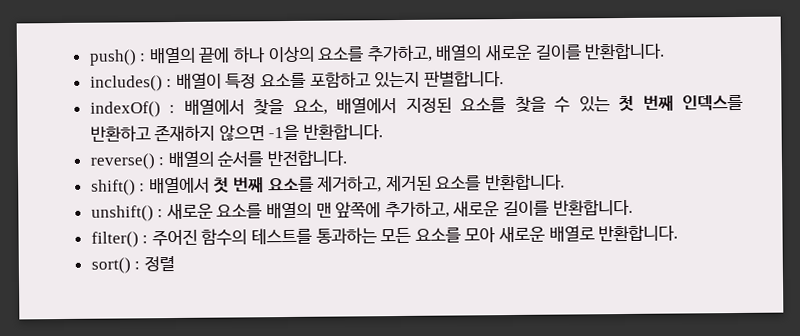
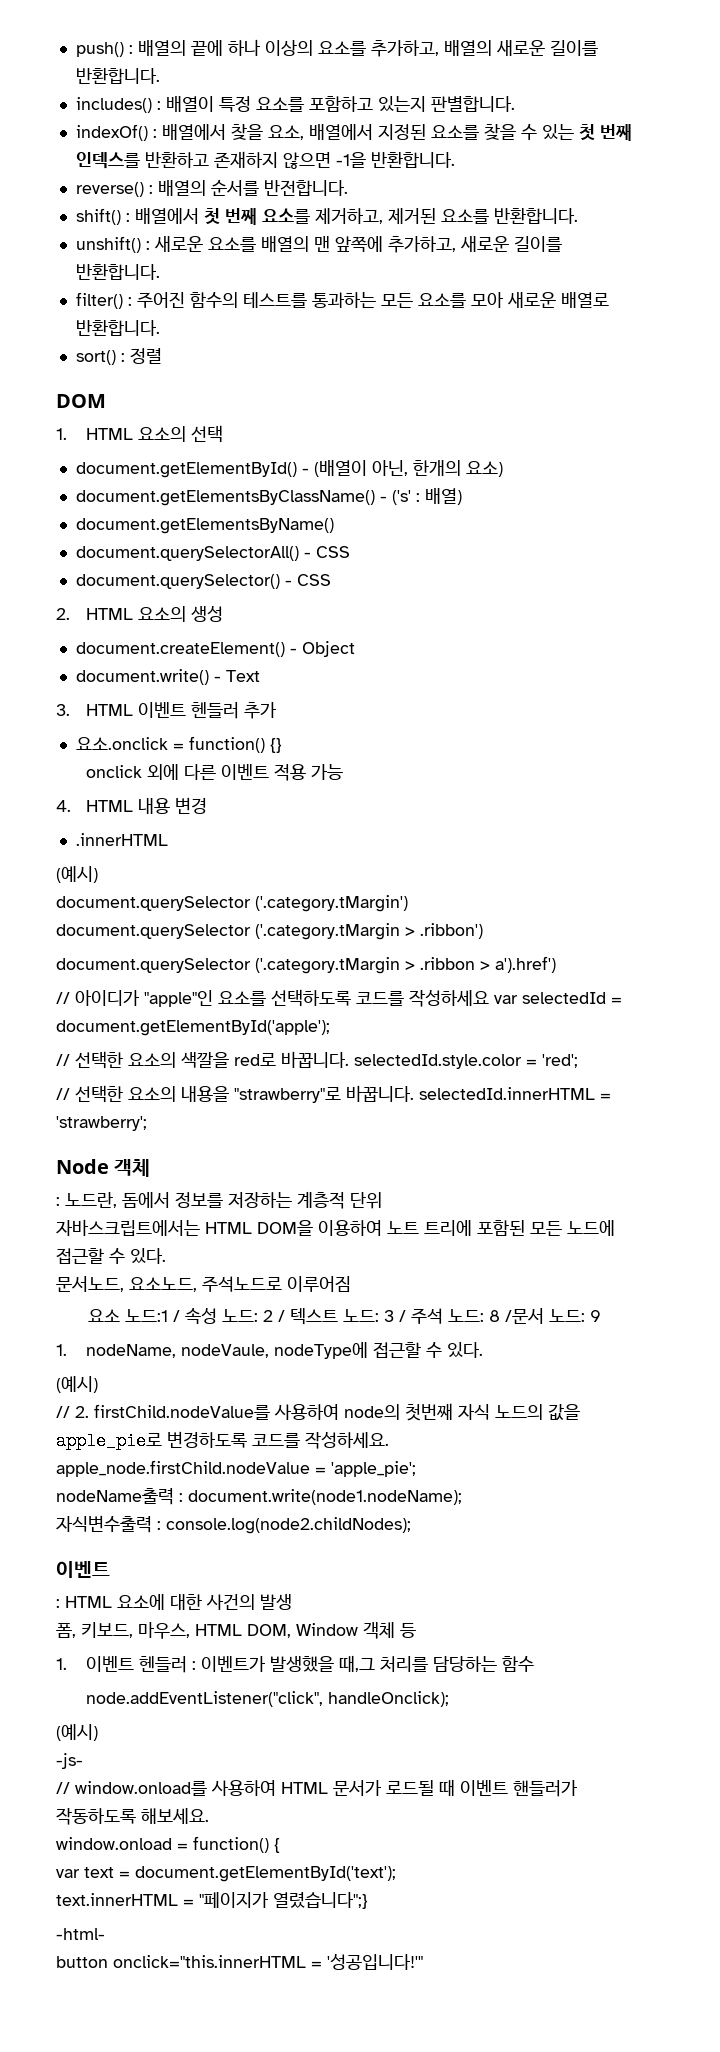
+ DOM
+ 1. HTML 요소의 선택
+ document.getElementById() - (배열이 아닌, 한개의 요소)
+ document.getElementsByClassName() - ('s' : 배열)
+ document.getElementsByName()
+ document.querySelectorAll() - CSS
+ document.querySelector() - CSS
+ 2. HTML 요소의 생성
+ document.createElement() - Object
+ document.write() - Text
+ 3. HTML 이벤트 헨들러 추가
+ 요소.onclick = function() {}
+ onclick 외에 다른 이벤트 적용 가능
+ 4. HTML 내용 변경
+ .innerHTML
+ (예시)
+ document.querySelector ('.category.tMargin')
+ document.querySelector ('.category.tMargin > .ribbon')
+ document.querySelector ('.category.tMargin > .ribbon > a').href')
+ // 아이디가 "apple"인 요소를 선택하도록 코드를 작성하세요 var selectedId = document.getElementById('apple');
+ // 선택한 요소의 색깔을 red로 바꿉니다. selectedId.style.color = 'red';
+ // 선택한 요소의 내용을 "strawberry"로 바꿉니다. selectedId.innerHTML = 'strawberry';
+ Node 객체
+ : 노드란, 돔에서 정보를 저장하는 계층적 단위
+ 자바스크립트에서는 HTML DOM을 이용하여 노트 트리에 포함된 모든 노드에 접근할 수 있다.
+ 문서노드, 요소노드, 주석노드로 이루어짐
+ 요소 노드:1 / 속성 노드: 2 / 텍스트 노드: 3 / 주석 노드: 8 /문서 노드: 9
+ 1. nodeName, nodeVaule, nodeType에 접근할 수 있다.
+ (예시)
+ // 2. firstChild.nodeValue를 사용하여 node의 첫번째 자식 노드의 값을 apple_pie로 변경하도록 코드를 작성하세요. apple_node.firstChild.nodeValue = 'apple_pie';
+ nodeName출력 : document.write(node1.nodeName);
+ 자식변수출력 : console.log(node2.childNodes);
+ 이벤트
+ : HTML 요소에 대한 사건의 발생
+ 폼, 키보드, 마우스, HTML DOM, Window 객체 등
+ 1. 이벤트 헨들러 : 이벤트가 발생했을 때,그 처리를 담당하는 함수
+ node.addEventListener("click", handleOnclick);
+ (예시)
+ -js-
+ // window.onload를 사용하여 HTML 문서가 로드될 때 이벤트 핸들러가 작동하도록 해보세요.
+ window.onload = function() {
+ var text = document.getElementById('text');
+ text.innerHTML = "페이지가 열렸습니다";}
+ -html-
+ button onclick="this.innerHTML = '성공입니다!'"

